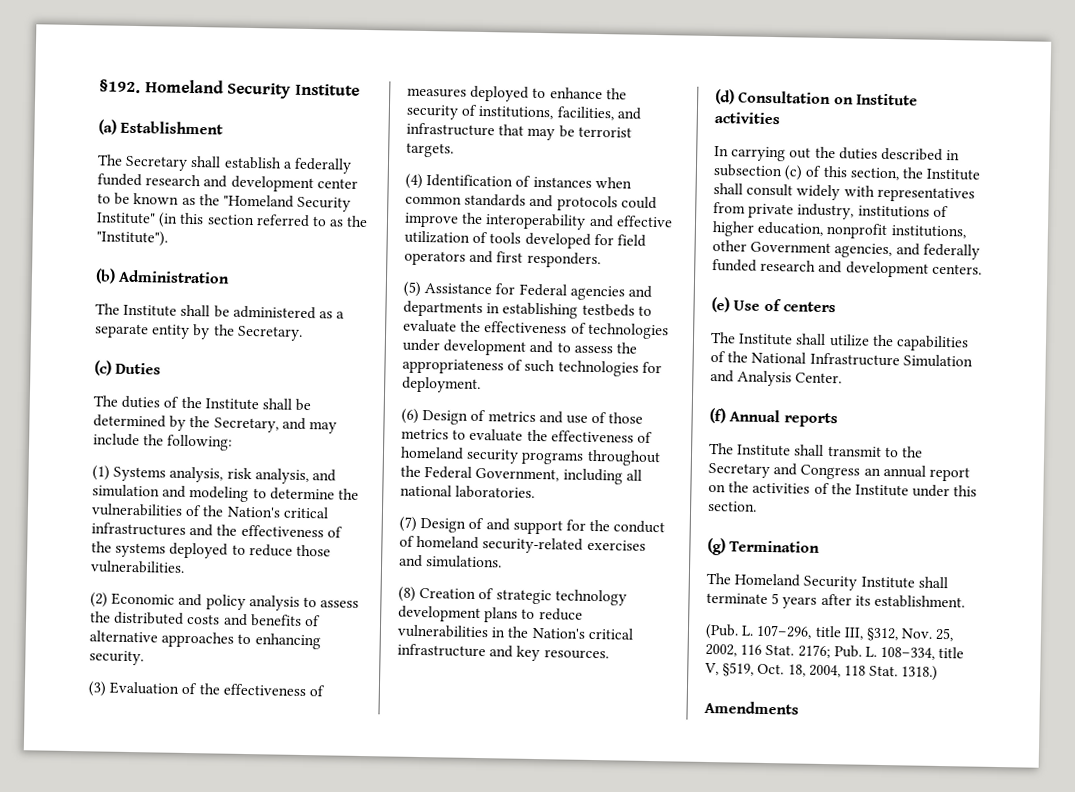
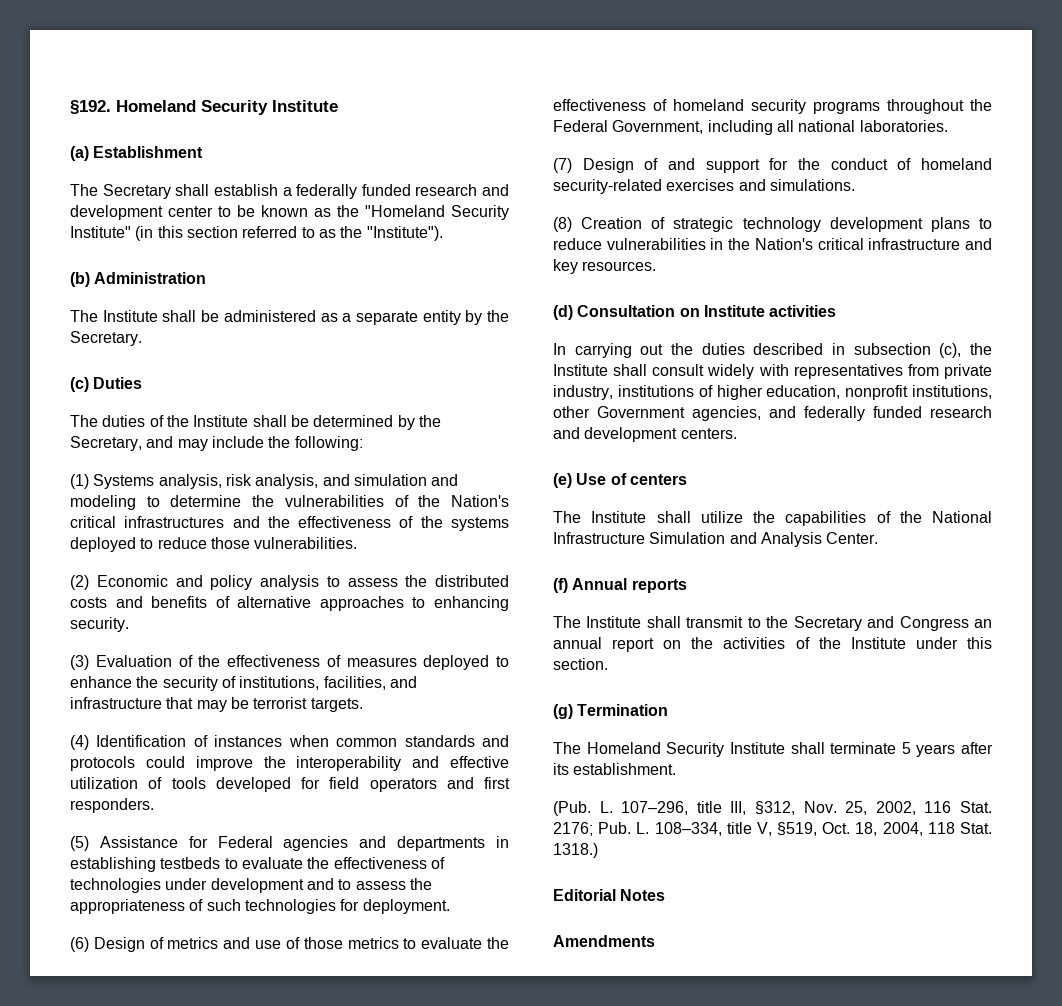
- In carrying out the duties described in subsection (c) of this section, the Institute shall consult widely with representatives from private industry, institutions of higher education, nonprofit institutions, other Government agencies, and federally funded research and development centers.
+ In carrying out the duties described in subsection (c), the Institute shall consult widely with representatives from private industry, institutions of higher education, nonprofit institutions, other Government agencies, and federally funded research and development centers.
+ Editorial Notes

